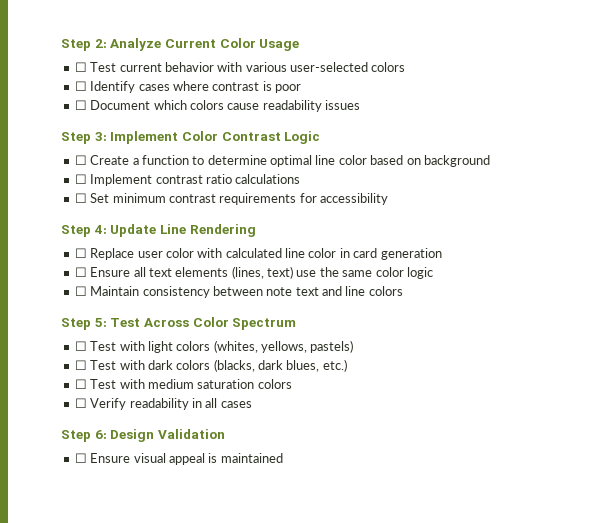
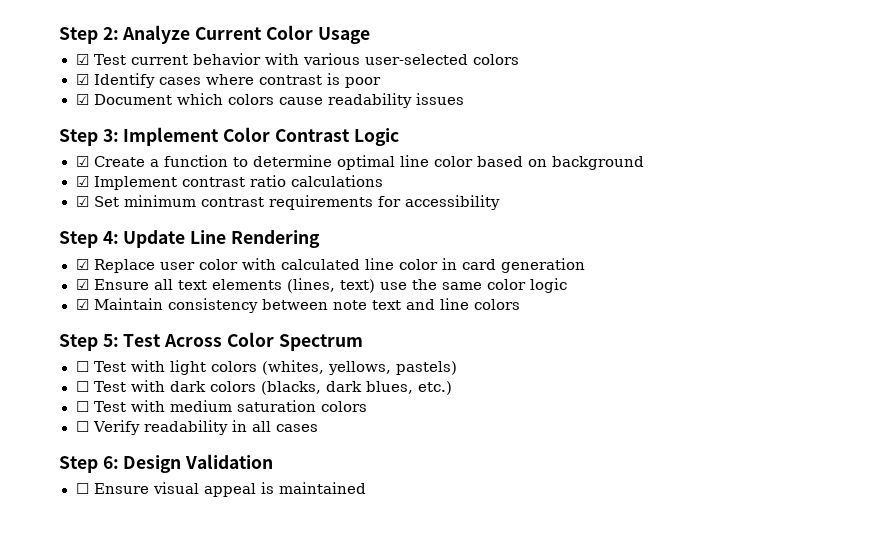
- ☐ Test current behavior with various user-selected colors
+ ☑ Test current behavior with various user-selected colors
- ☐ Identify cases where contrast is poor
+ ☑ Identify cases where contrast is poor
- ☐ Document which colors cause readability issues
+ ☑ Document which colors cause readability issues
- ☐ Create a function to determine optimal line color based on background
+ ☑ Create a function to determine optimal line color based on background
- ☐ Implement contrast ratio calculations
+ ☑ Implement contrast ratio calculations
- ☐ Set minimum contrast requirements for accessibility
+ ☑ Set minimum contrast requirements for accessibility
- ☐ Replace user color with calculated line color in card generation
+ ☑ Replace user color with calculated line color in card generation
- ☐ Ensure all text elements (lines, text) use the same color logic
+ ☑ Ensure all text elements (lines, text) use the same color logic
- ☐ Maintain consistency between note text and line colors
+ ☑ Maintain consistency between note text and line colors

